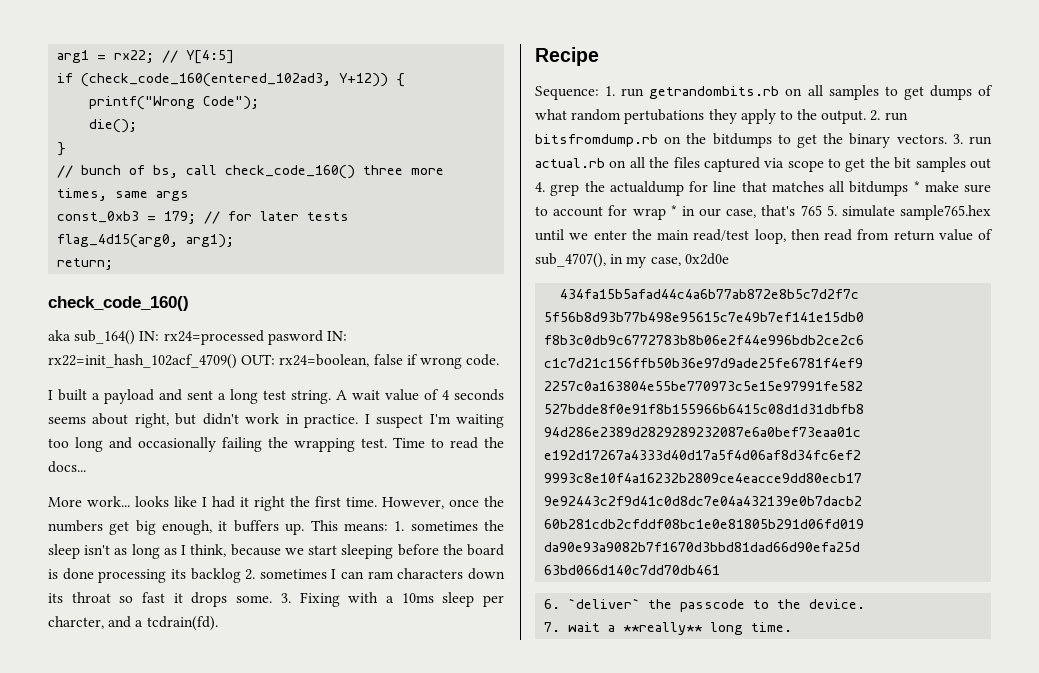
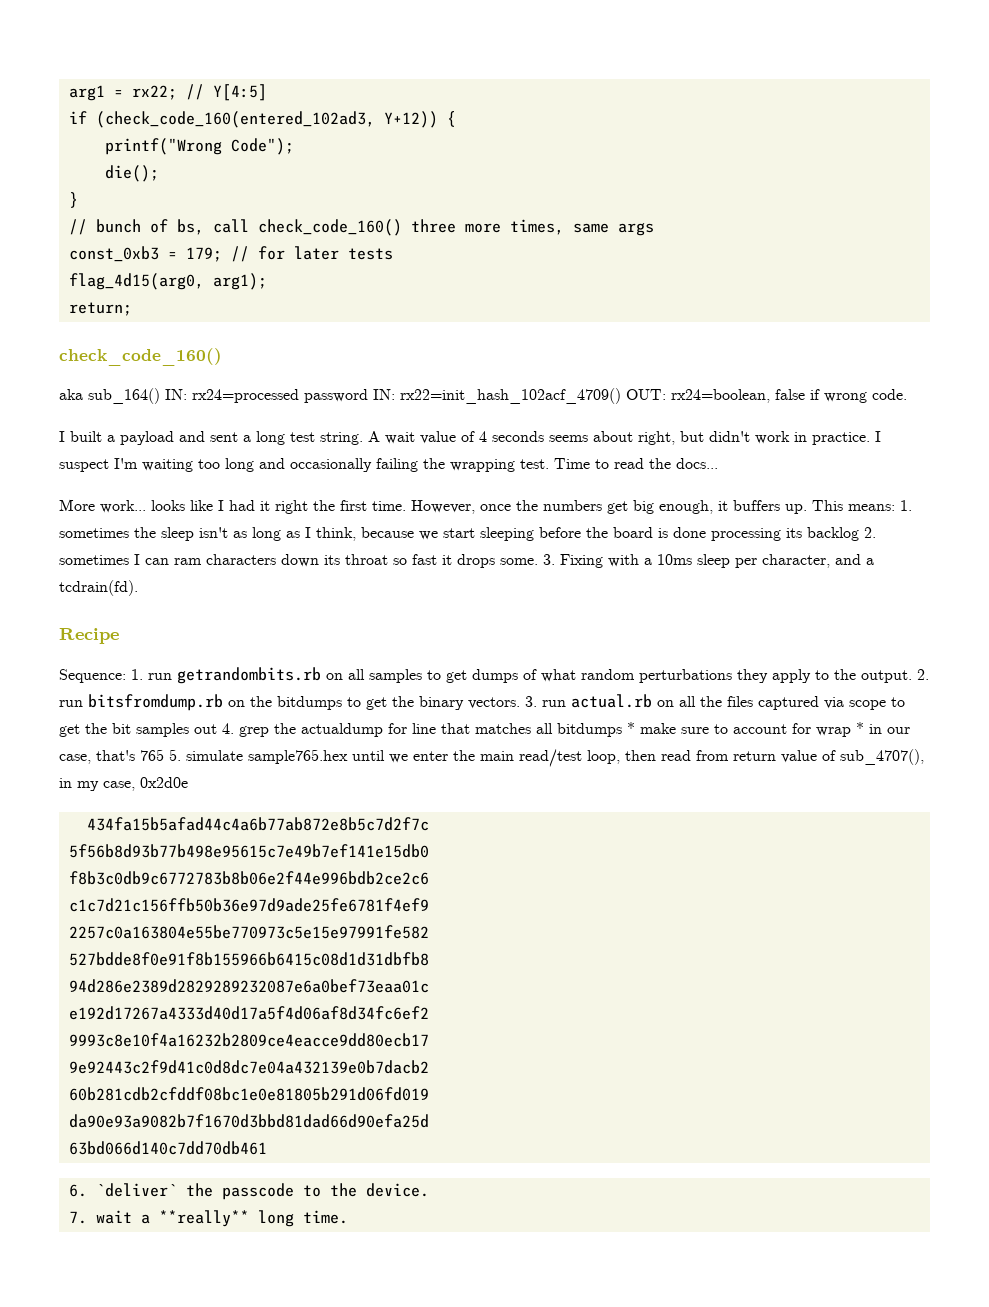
- aka sub_164() IN: rx24=processed pasword IN: rx22=init_hash_102acf_4709() OUT: rx24=boolean, false if wrong code.
+ aka sub_164() IN: rx24=processed password IN: rx22=init_hash_102acf_4709() OUT: rx24=boolean, false if wrong code.
- 3. Fixing with a 10ms sleep per charcter, and a tcdrain(fd).
+ 3. Fixing with a 10ms sleep per character, and a tcdrain(fd).
- Sequence: 1. run getrandombits.rb on all samples to get dumps of what random pertubations they apply to the output.
+ Sequence: 1. run getrandombits.rb on all samples to get dumps of what random perturbations they apply to the output.

